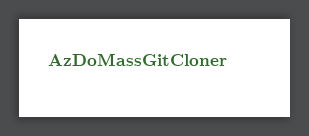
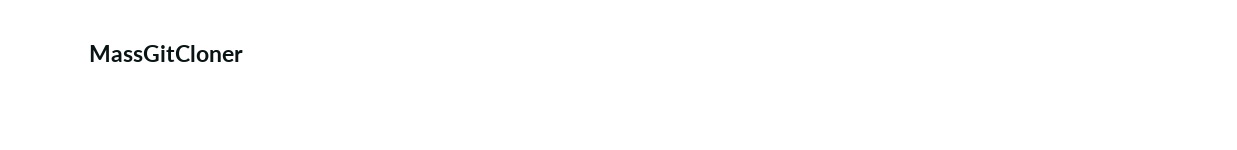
- AzDoMassGitCloner
+ MassGitCloner

